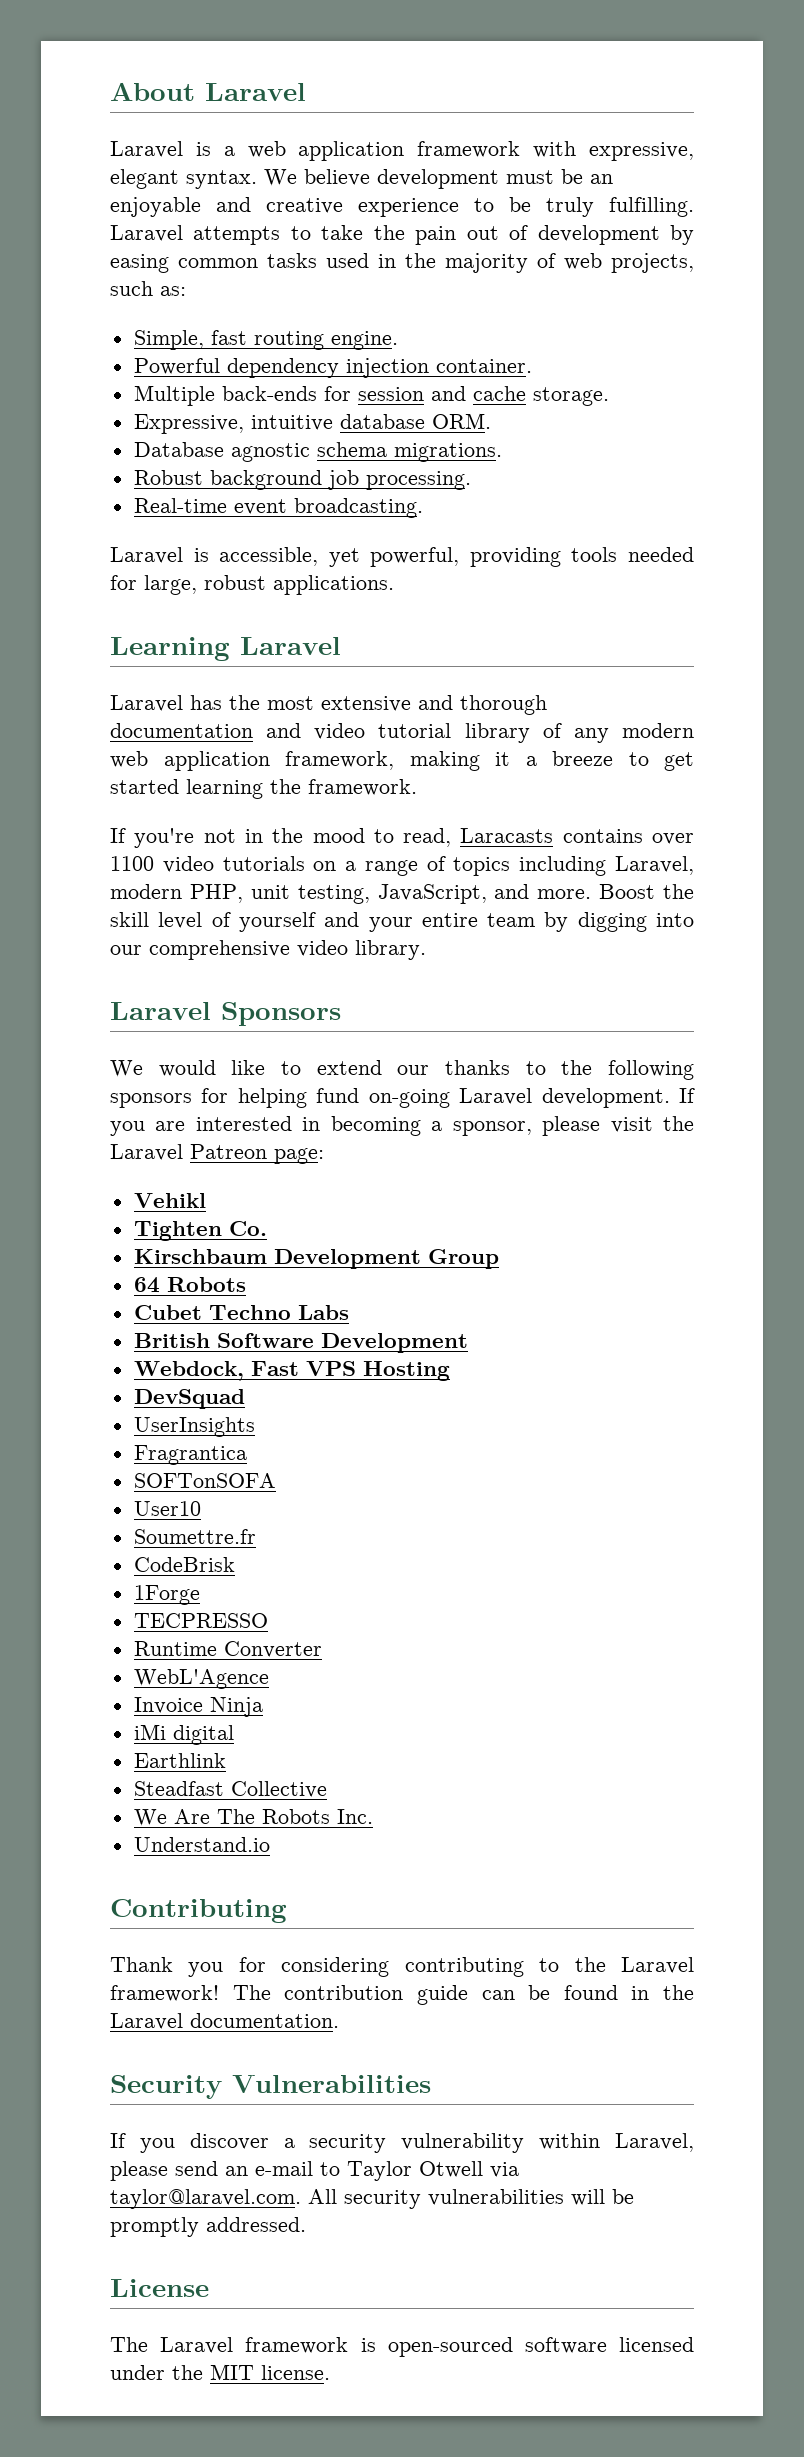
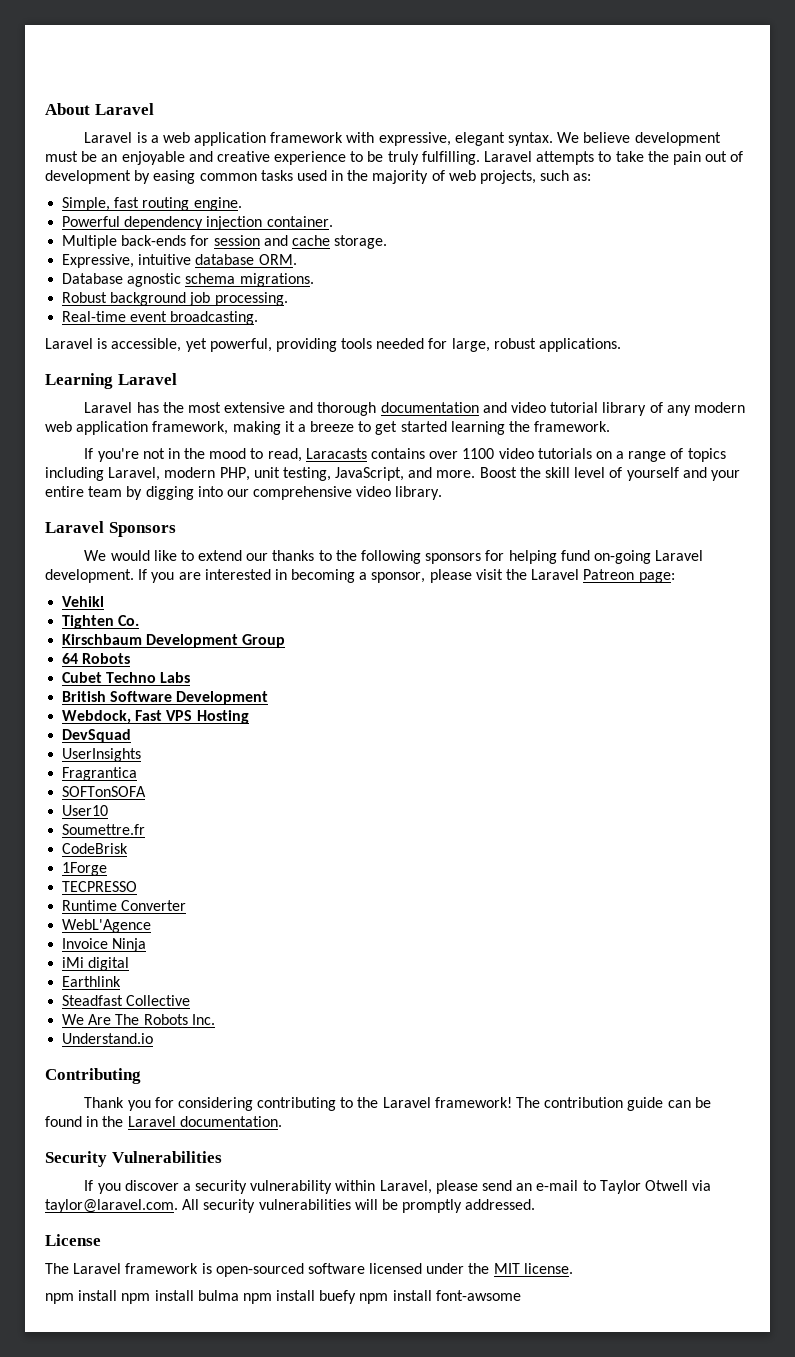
+ npm install npm install bulma npm install buefy npm install font-awsome

